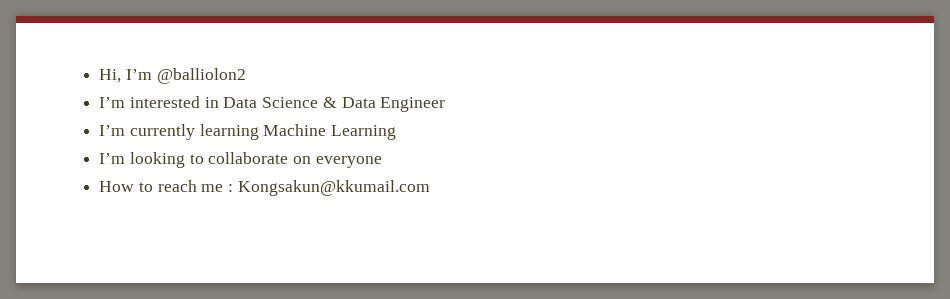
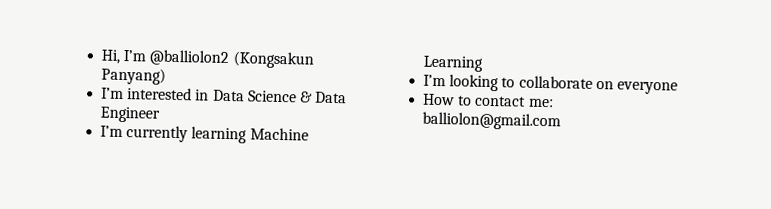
- Hi, I’m @balliolon2
+ Hi, I’m @balliolon2 (Kongsakun Panyang)
- How to reach me : Kongsakun@kkumail.com
+ How to contact me: balliolon@gmail.com

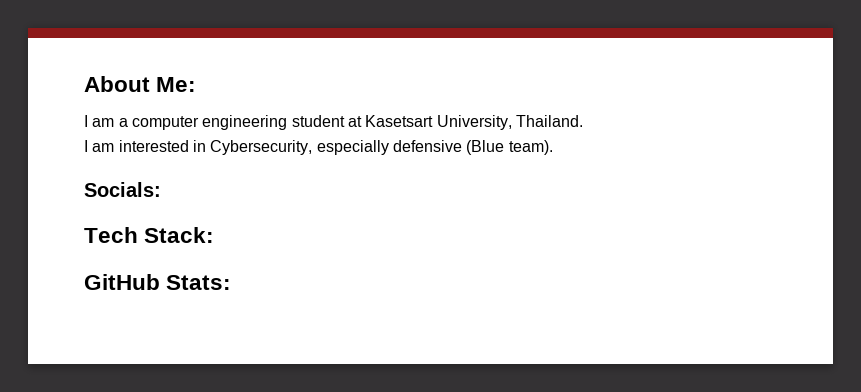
- Hi, I’m @balliolon2 (Kongsakun Panyang)
- I’m interested in Data Science & Data Engineer
- I’m currently learning Machine Learning
- I’m looking to collaborate on everyone
- How to contact me: balliolon@gmail.com
+ About Me:
+ I am a computer engineering student at Kasetsart University, Thailand.
+ I am interested in Cybersecurity, especially defensive (Blue team).
+ Socials:
+ Tech Stack:
+ GitHub Stats:

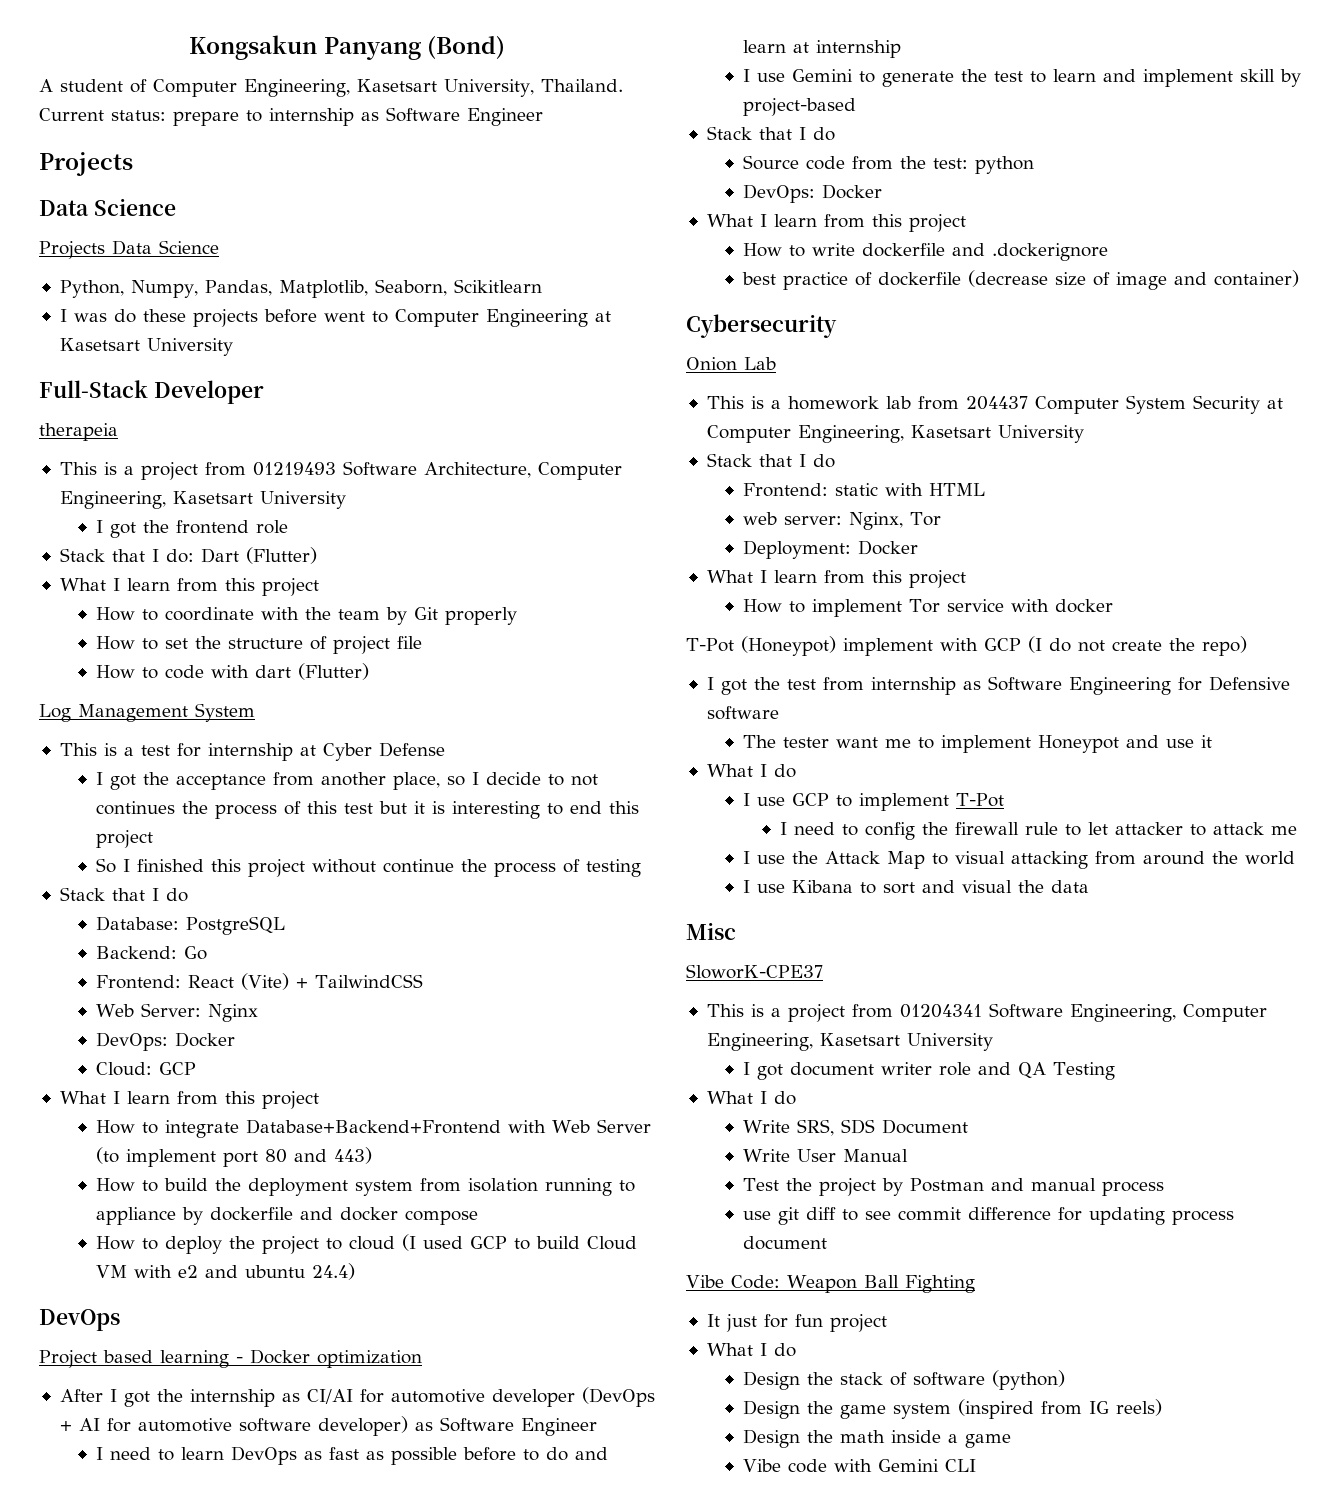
- About Me:
- I am a computer engineering student at Kasetsart University, Thailand.
- I am interested in Cybersecurity, especially defensive (Blue team).
- Socials:
- Tech Stack:
- GitHub Stats:
+ Kongsakun Panyang (Bond)
+ A student of Computer Engineering, Kasetsart University, Thailand. Current status: prepare to internship as Software Engineer
+ Projects
+ Data Science
+ Projects Data Science
+ Python, Numpy, Pandas, Matplotlib, Seaborn, Scikitlearn
+ I was do these projects before went to Computer Engineering at Kasetsart University
+ Full-Stack Developer
+ therapeia
+ This is a project from 01219493 Software Architecture, Computer Engineering, Kasetsart University
+ I got the frontend role
+ Stack that I do: Dart (Flutter)
+ What I learn from this project
+ How to coordinate with the team by Git properly
+ How to set the structure of project file
+ How to code with dart (Flutter)
+ Log Management System
+ This is a test for internship at Cyber Defense
+ I got the acceptance from another place, so I decide to not continues the process of this test but it is interesting to end this project
+ So I finished this project without continue the process of testing
+ Stack that I do
+ Database: PostgreSQL
+ Backend: Go
+ Frontend: React (Vite) + TailwindCSS
+ Web Server: Nginx
+ DevOps: Docker
+ Cloud: GCP
+ What I learn from this project
+ How to integrate Database+Backend+Frontend with Web Server (to implement port 80 and 443)
+ How to build the deployment system from isolation running to appliance by dockerfile and docker compose
+ How to deploy the project to cloud (I used GCP to build Cloud VM with e2 and ubuntu 24.4)
+ DevOps
+ Project based learning - Docker optimization
+ After I got the internship as CI/AI for automotive developer (DevOps + AI for automotive software developer) as Software Engineer
+ I need to learn DevOps as fast as possible before to do and learn at internship
+ I use Gemini to generate the test to learn and implement skill by project-based
+ Stack that I do
+ Source code from the test: python
+ DevOps: Docker
+ What I learn from this project
+ How to write dockerfile and .dockerignore
+ best practice of dockerfile (decrease size of image and container)
+ Cybersecurity
+ Onion Lab
+ This is a homework lab from 204437 Computer System Security at Computer Engineering, Kasetsart University
+ Stack that I do
+ Frontend: static with HTML
+ web server: Nginx, Tor
+ Deployment: Docker
+ What I learn from this project
+ How to implement Tor service with docker
+ T-Pot (Honeypot) implement with GCP (I do not create the repo)
+ I got the test from internship as Software Engineering for Defensive software
+ The tester want me to implement Honeypot and use it
+ What I do
+ I use GCP to implement T-Pot
+ I need to config the firewall rule to let attacker to attack me
+ I use the Attack Map to visual attacking from around the world
+ I use Kibana to sort and visual the data
+ Misc
+ SloworK-CPE37
+ This is a project from 01204341 Software Engineering, Computer Engineering, Kasetsart University
+ I got document writer role and QA Testing
+ What I do
+ Write SRS, SDS Document
+ Write User Manual
+ Test the project by Postman and manual process
+ use git diff to see commit difference for updating process document
+ Vibe Code: Weapon Ball Fighting
+ It just for fun project
+ What I do
+ Design the stack of software (python)
+ Design the game system (inspired from IG reels)
+ Design the math inside a game
+ Vibe code with Gemini CLI

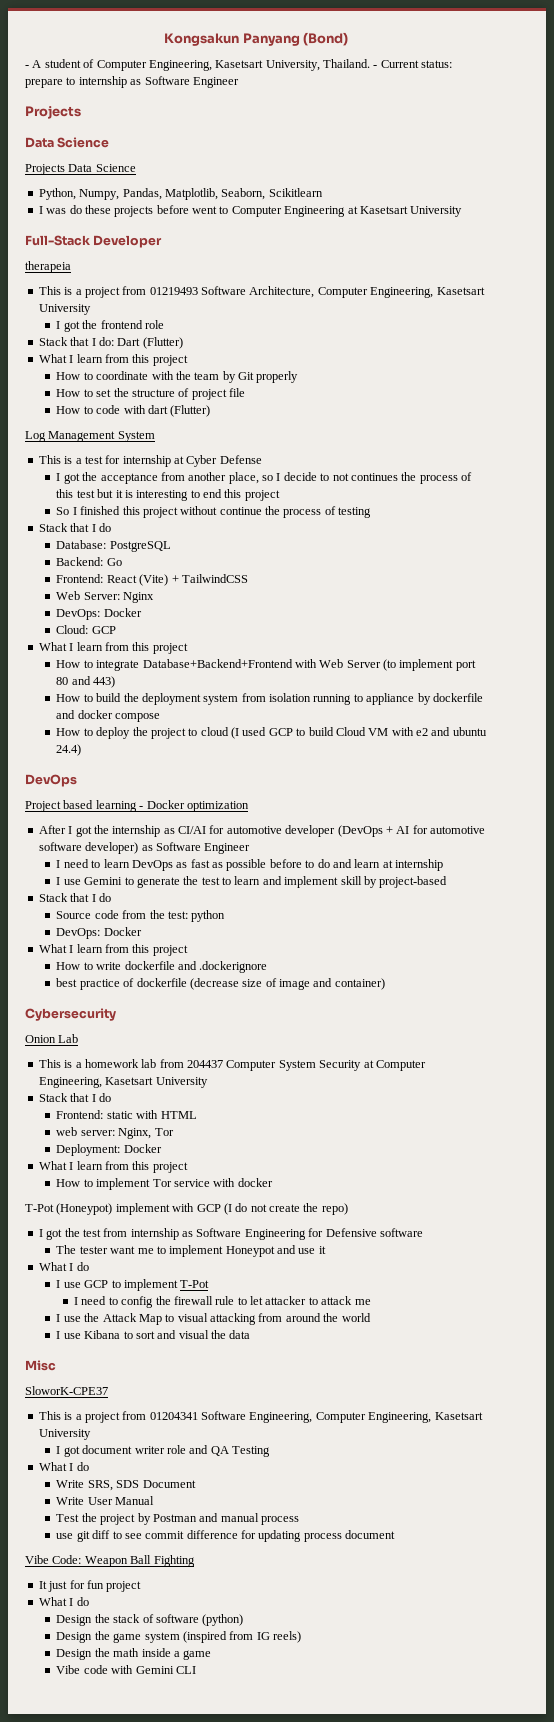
- A student of Computer Engineering, Kasetsart University, Thailand.
+ - A student of Computer Engineering, Kasetsart University, Thailand.
- Current status: prepare to internship as Software Engineer
+ - Current status: prepare to internship as Software Engineer

